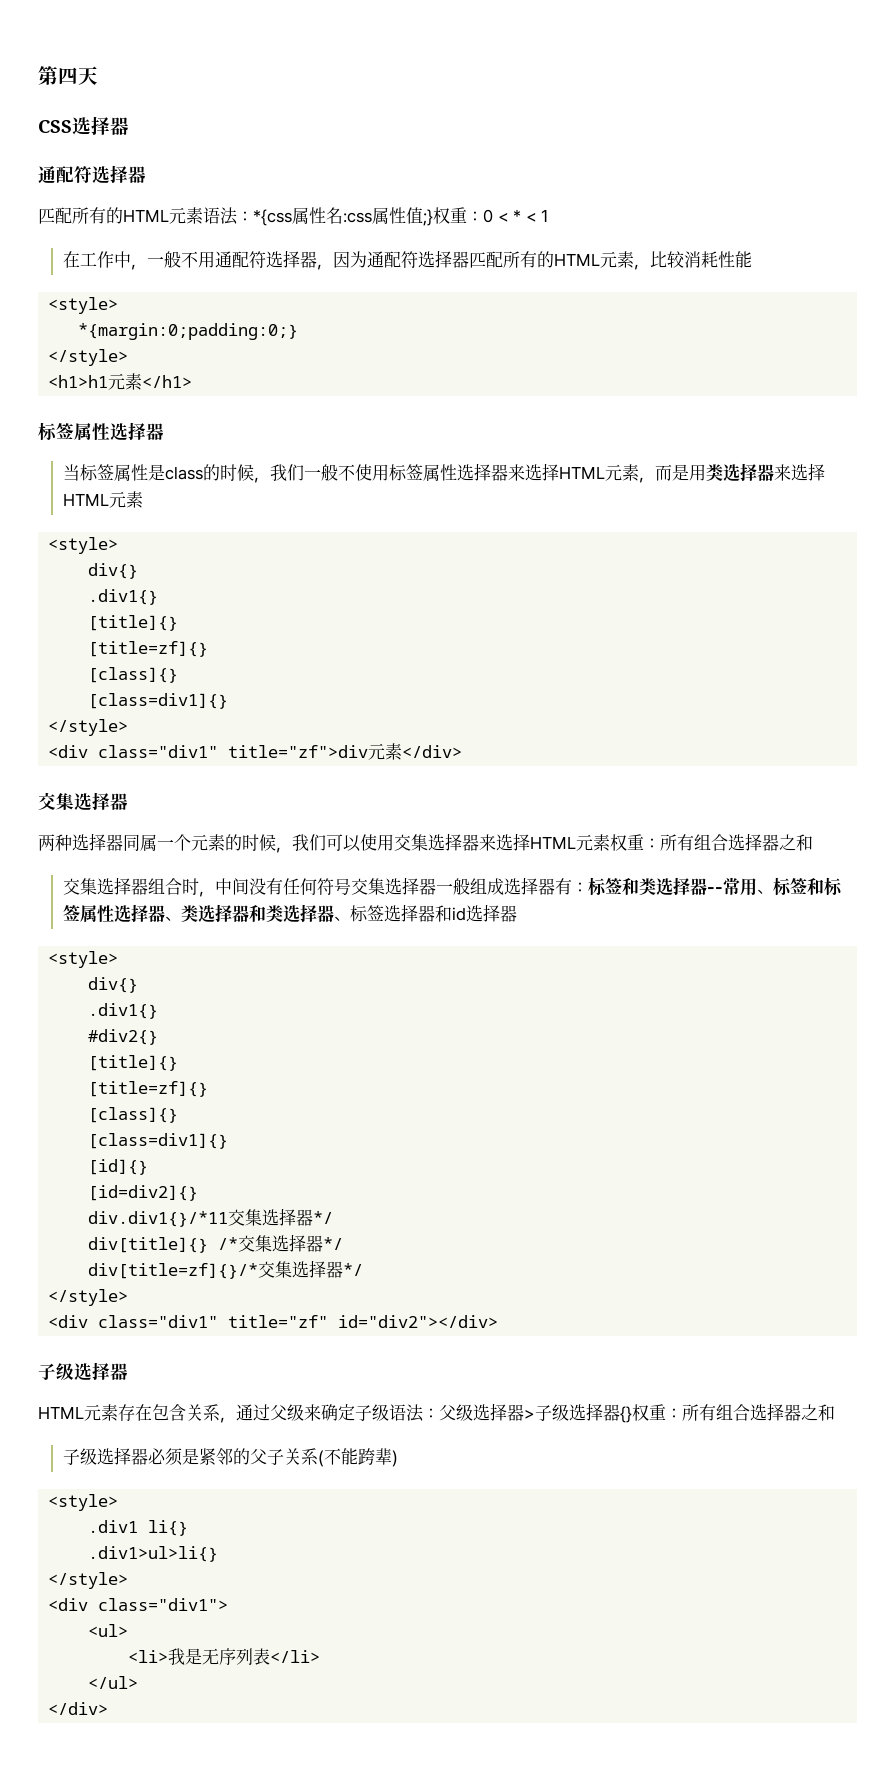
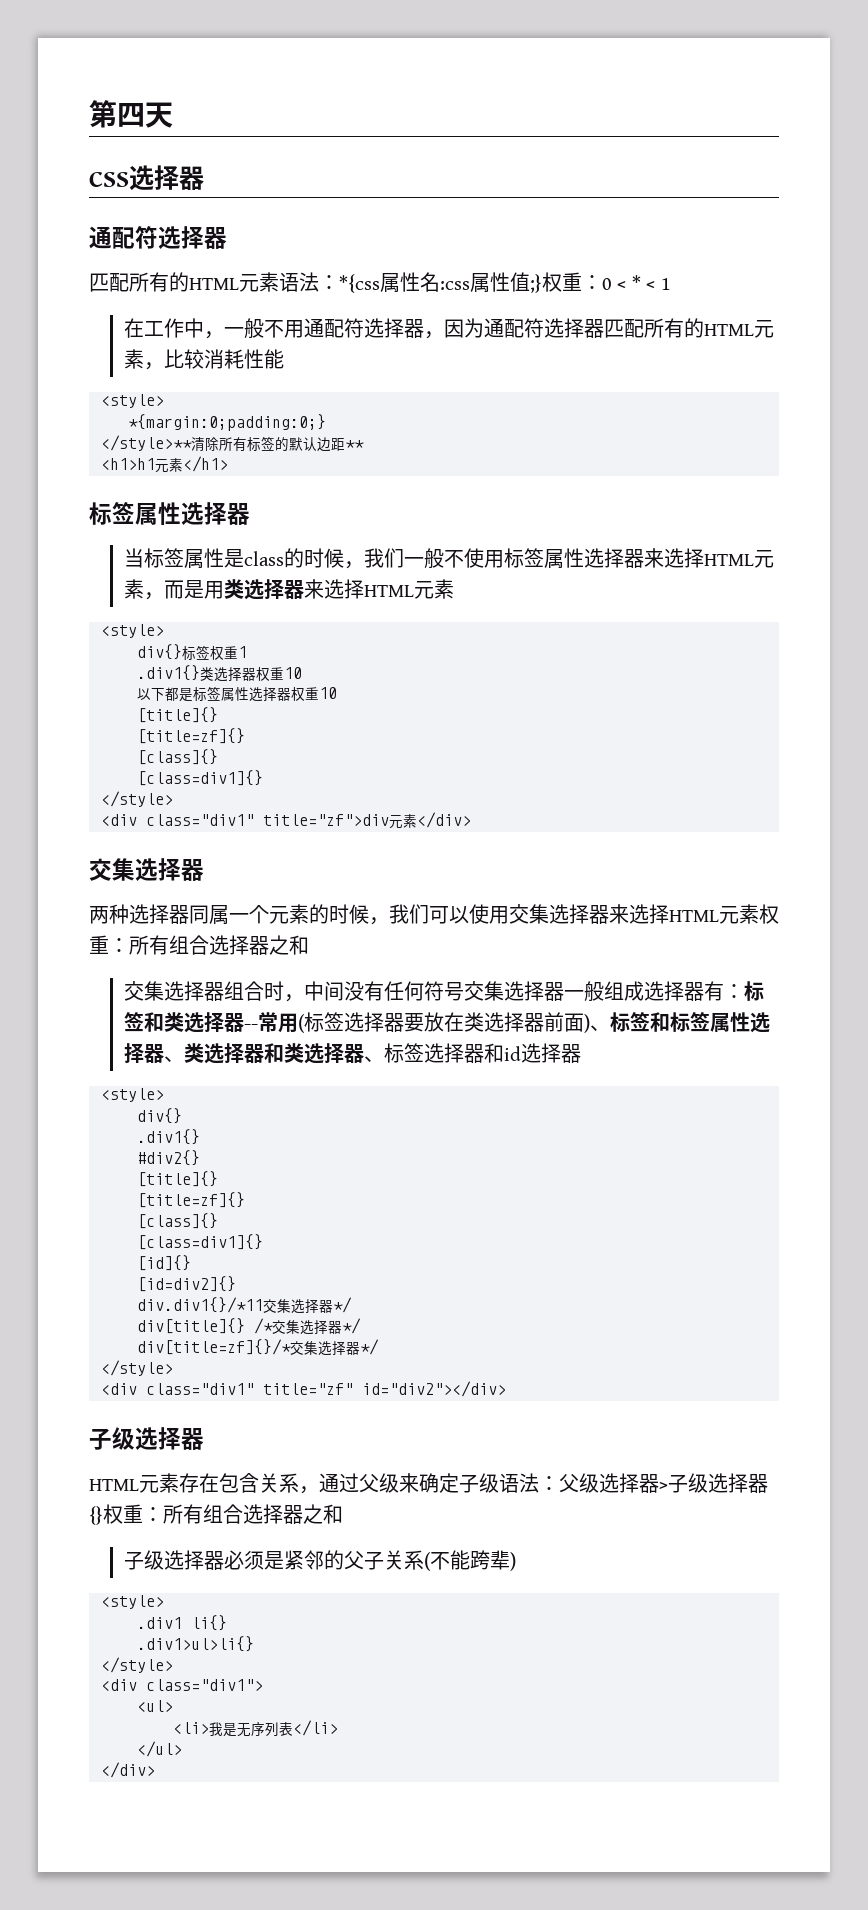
  *{margin:0;padding:0;}
- </style>
+ </style>**清除所有标签的默认边距**
  当标签属性是class的时候，我们一般不使用标签属性选择器来选择HTML元素，而是用类选择器来选择HTML元素
  <style>
- div{}
- .div1{}
+ div{}标签权重1
+ .div1{}类选择器权重10
+ 以下都是标签属性选择器权重10
- 交集选择器组合时，中间没有任何符号交集选择器一般组成选择器有：标签和类选择器--常用、标签和标签属性选择器、类选择器和类选择器、标签选择器和id选择器
+ 交集选择器组合时，中间没有任何符号交集选择器一般组成选择器有：标签和类选择器--常用(标签选择器要放在类选择器前面)、标签和标签属性选择器、类选择器和类选择器、标签选择器和id选择器

